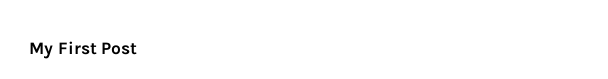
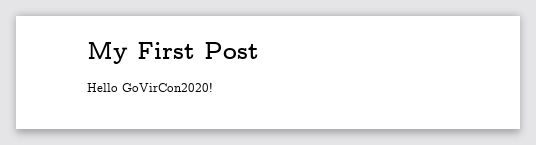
+ Hello GoVirCon2020!

